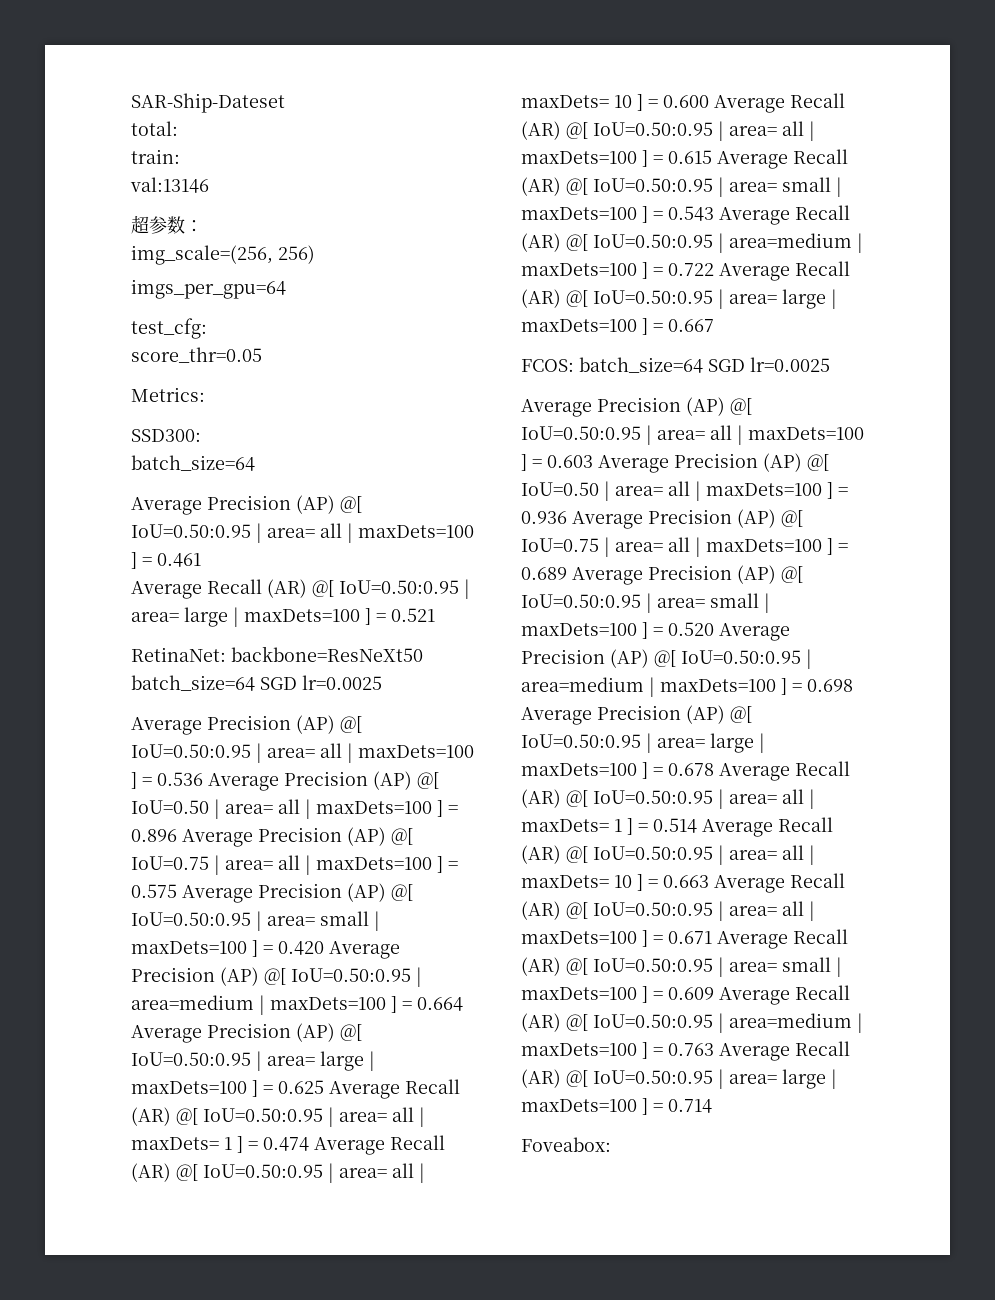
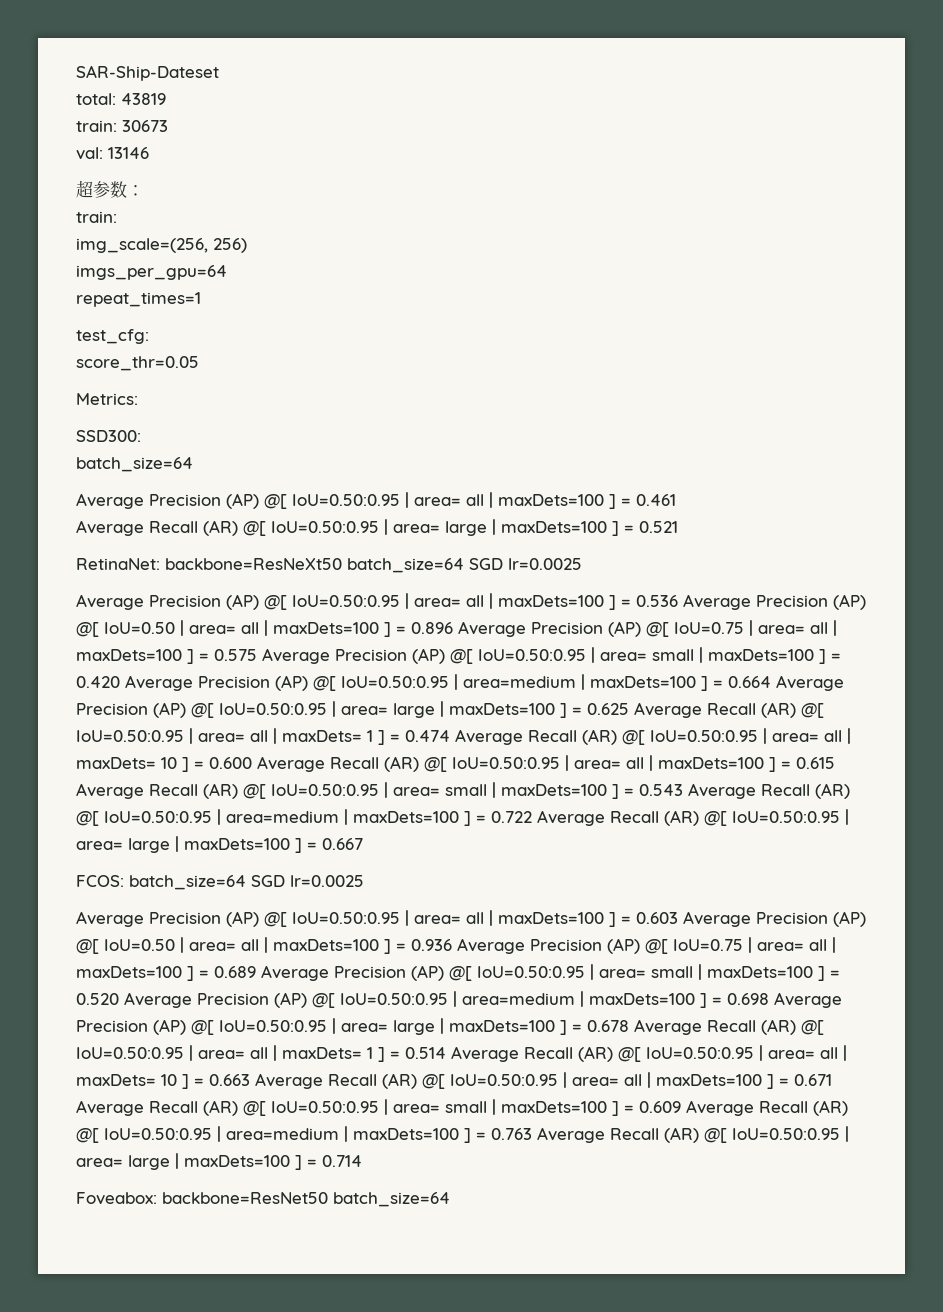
- total:
- train:
- val:13146
+ total: 43819
+ train: 30673
+ val: 13146
  超参数：
+ train:
+ repeat_times=1
- Foveabox:
+ Foveabox: backbone=ResNet50 batch_size=64

